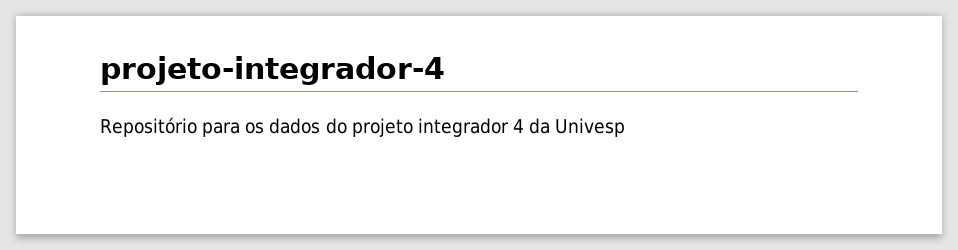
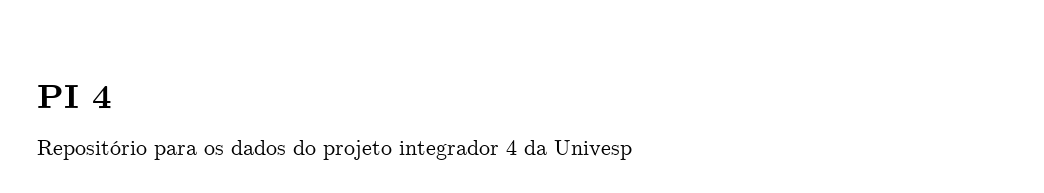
- projeto-integrador-4
+ PI 4

